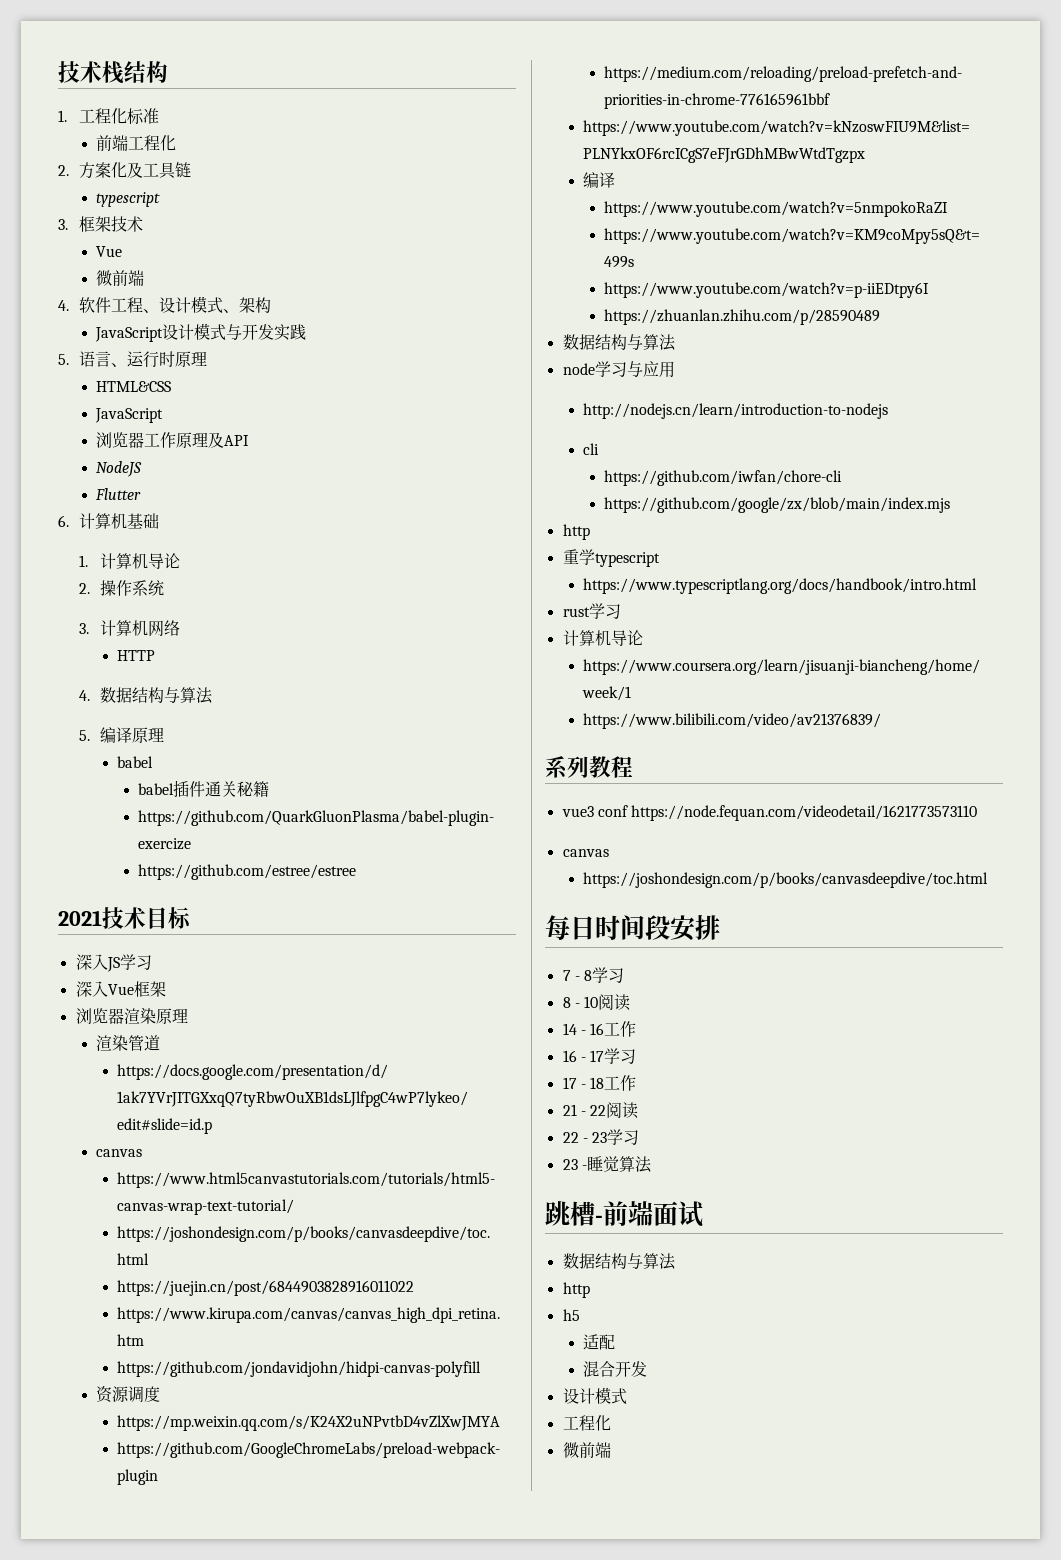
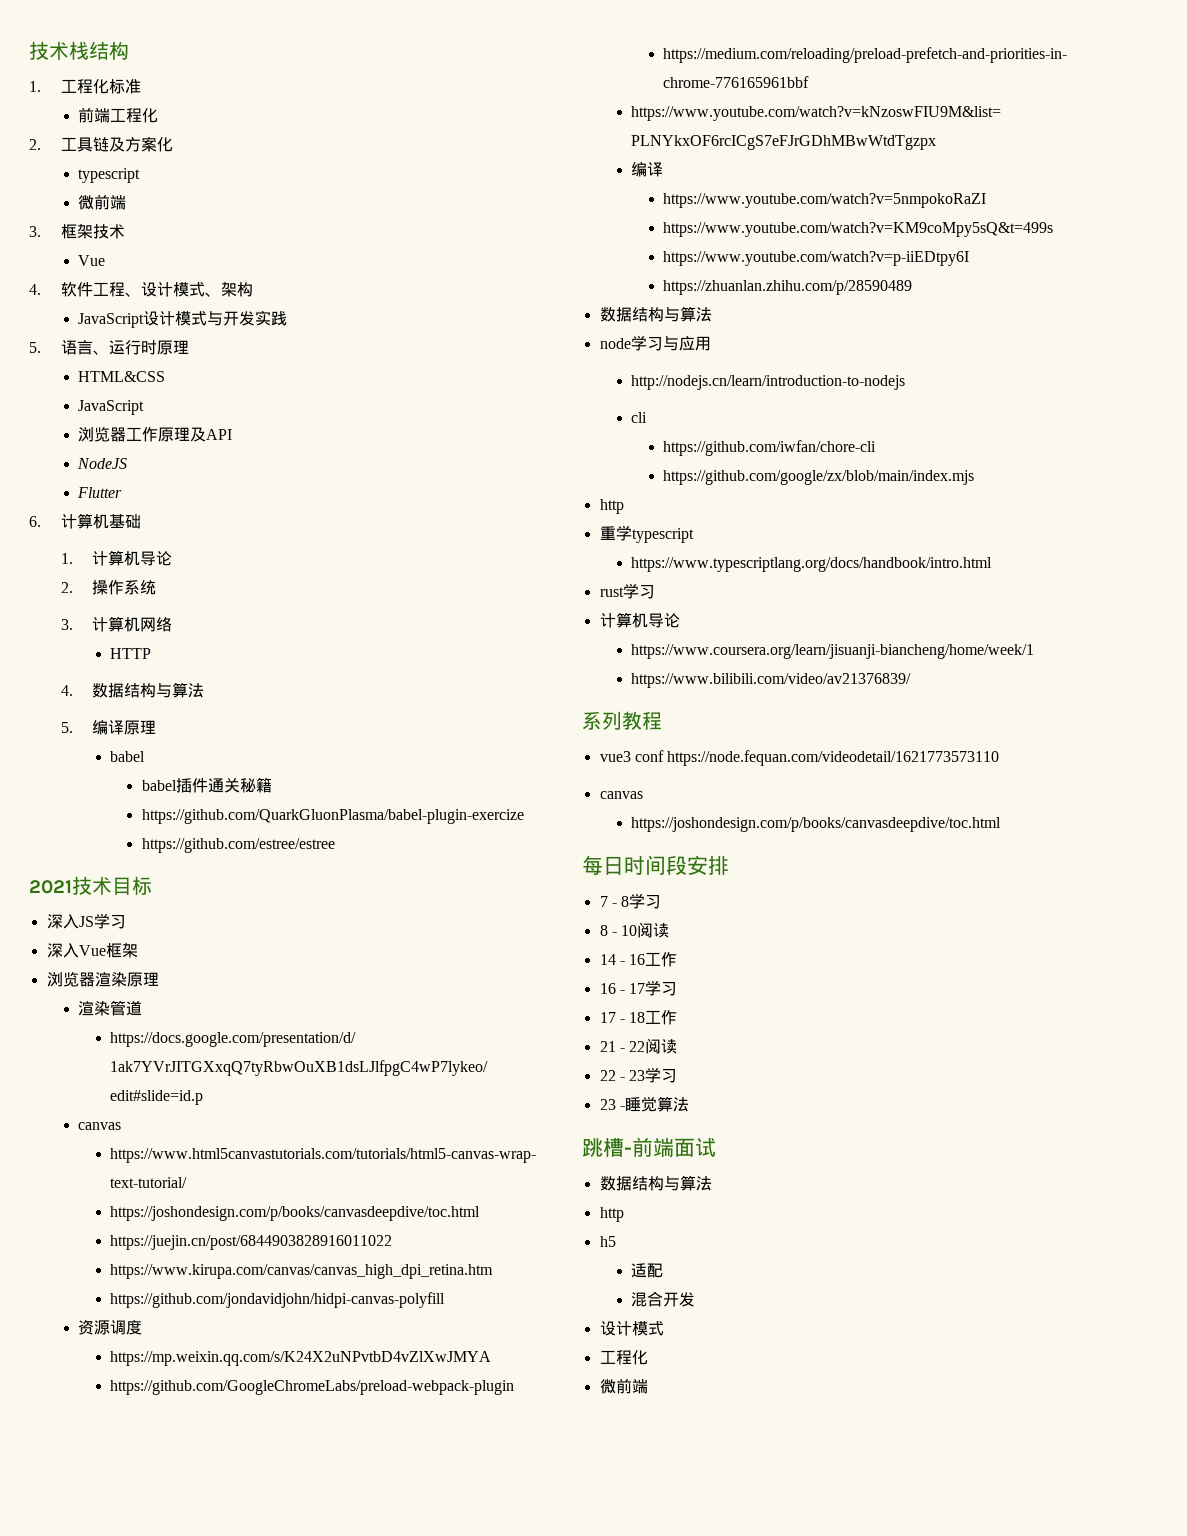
- 2.方案化及工具链
+ 2.工具链及方案化
  typescript
+ 微前端
  3.框架技术
  Vue
- 微前端

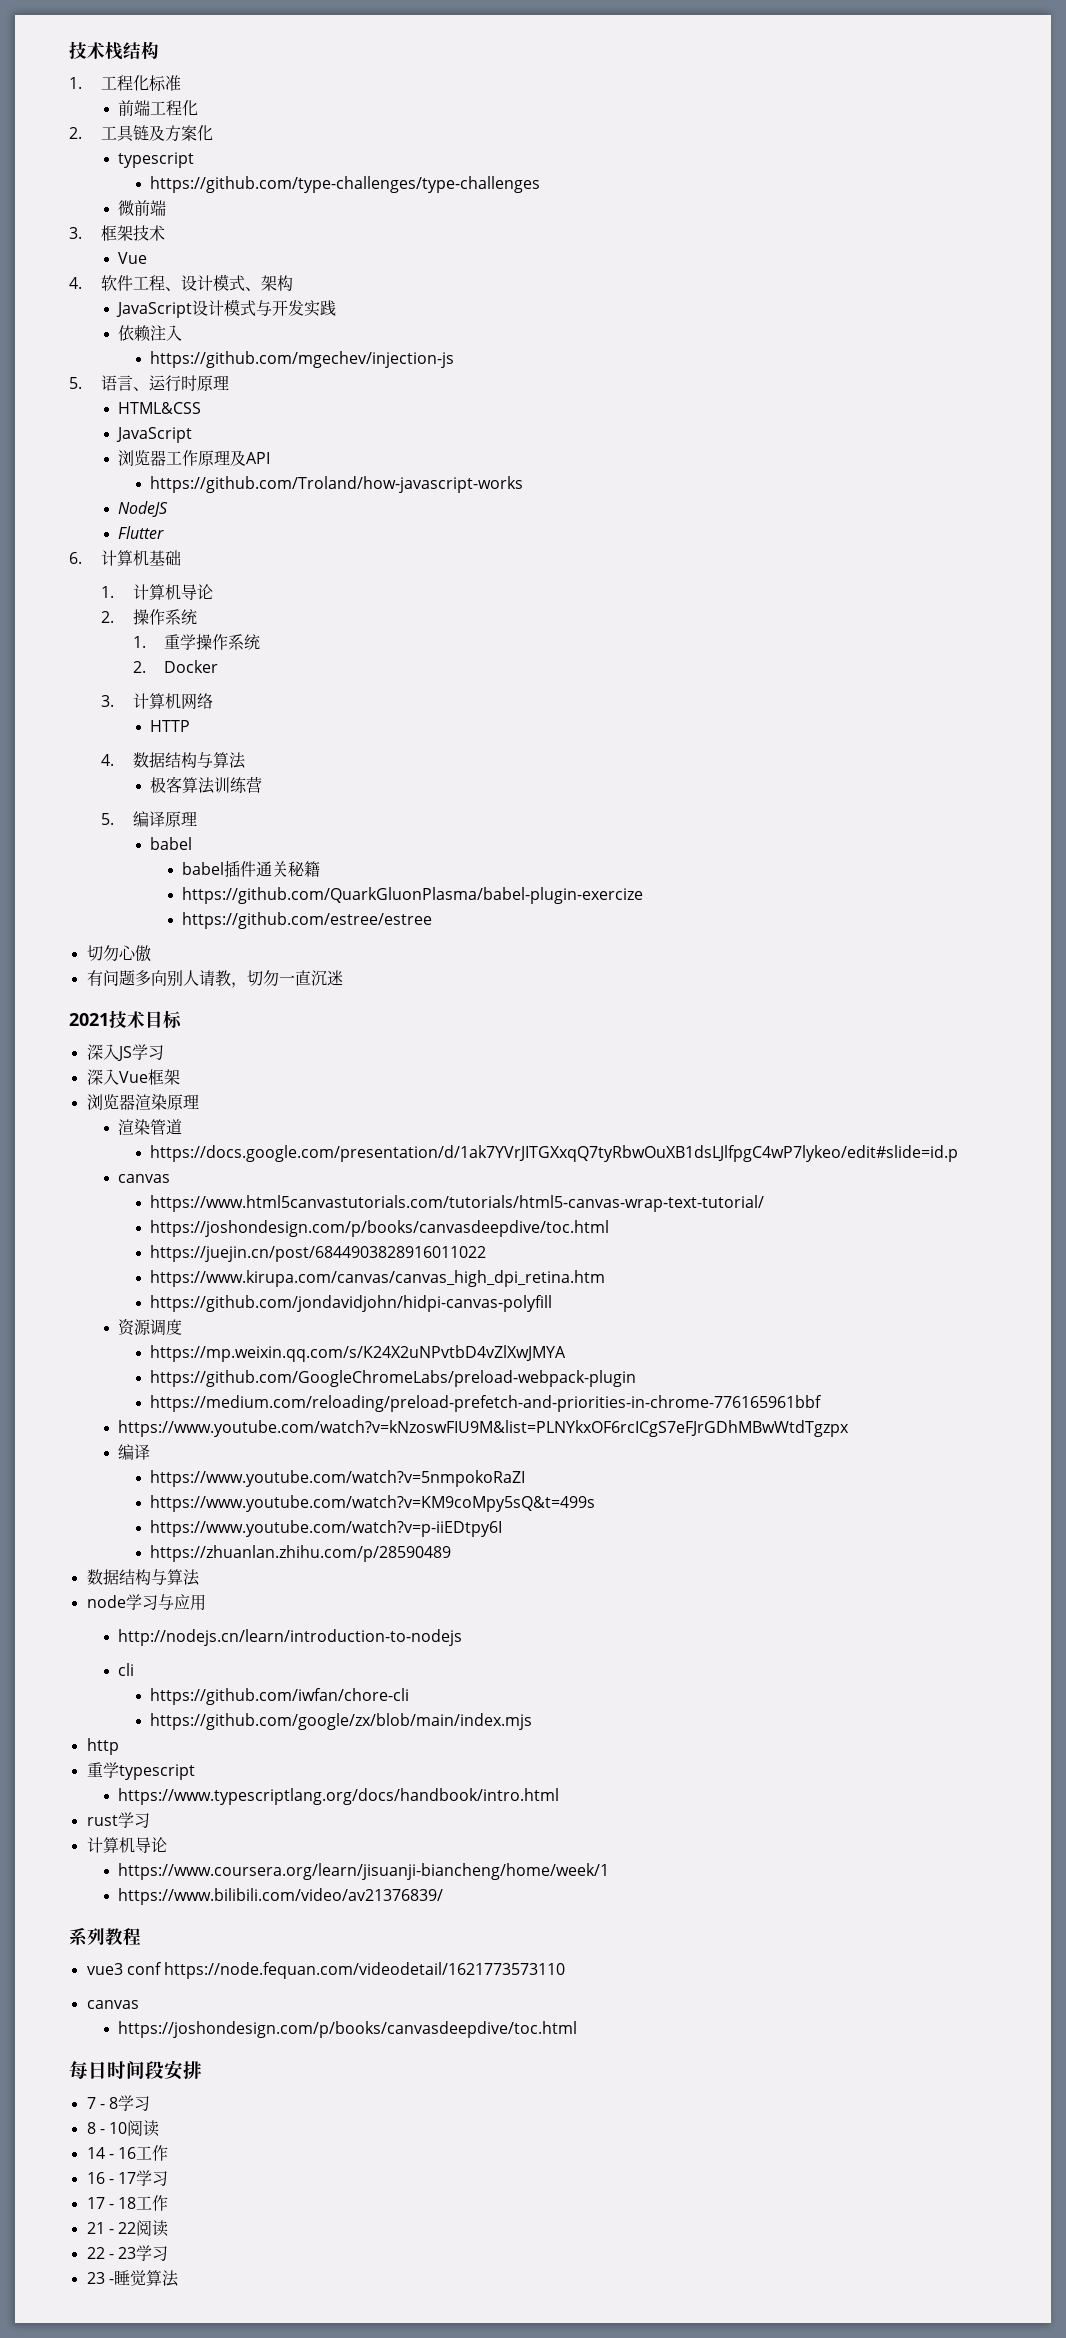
+ https://github.com/type-challenges/type-challenges
+ 依赖注入
+ https://github.com/mgechev/injection-js
+ https://github.com/Troland/how-javascript-works
+ 1.重学操作系统
+ 2. Docker
+ 极客算法训练营
+ 切勿心傲
+ 有问题多向别人请教，切勿一直沉迷
- 跳槽-前端面试
- 数据结构与算法
- http
- h5
- 适配
- 混合开发
- 设计模式
- 工程化
- 微前端

